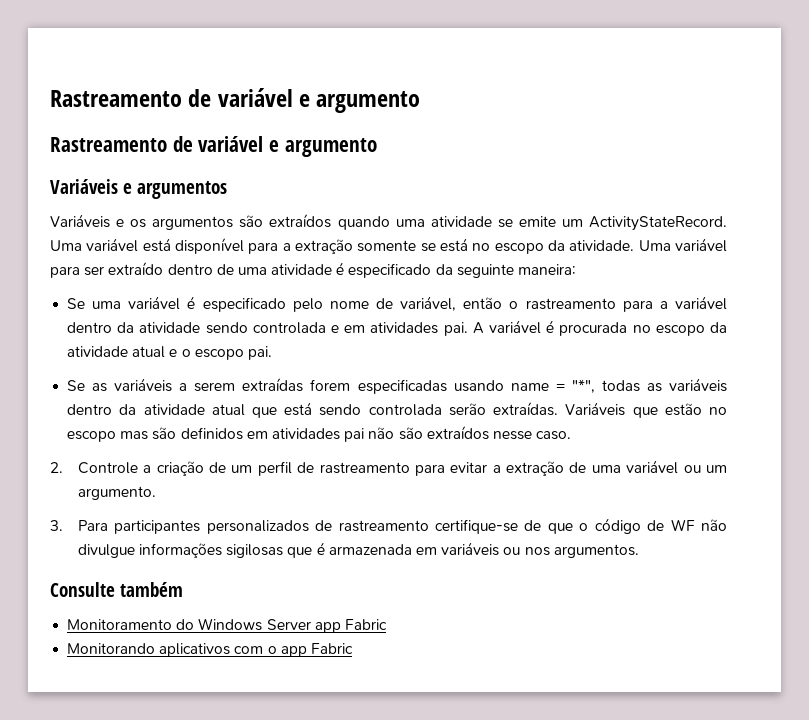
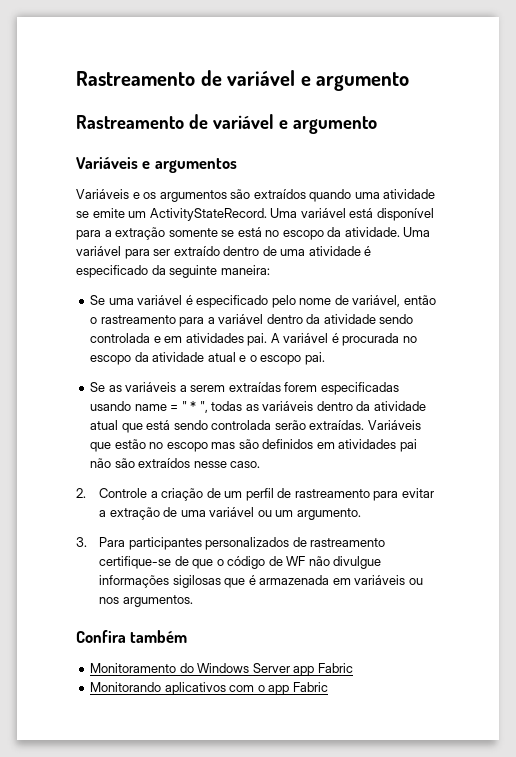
- Se as variáveis a serem extraídas forem especificadas usando name = "*", todas as variáveis dentro da atividade atual que está sendo controlada serão extraídas.
+ Se as variáveis a serem extraídas forem especificadas usando name = " * ", todas as variáveis dentro da atividade atual que está sendo controlada serão extraídas.
- Consulte também
+ Confira também

